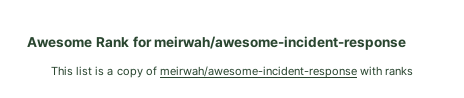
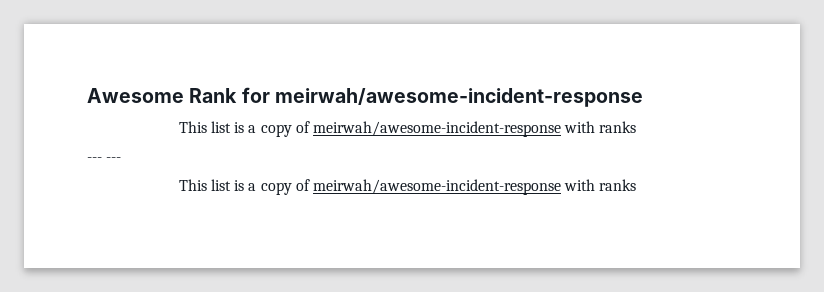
+ --- ---
+ This list is a copy of meirwah/awesome-incident-response with ranks

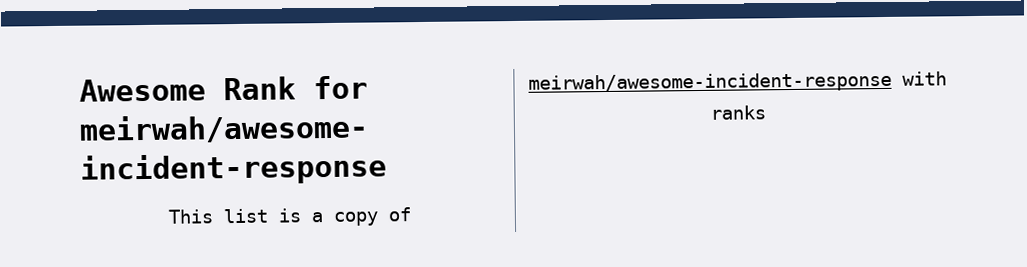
- --- ---
- This list is a copy of meirwah/awesome-incident-response with ranks

